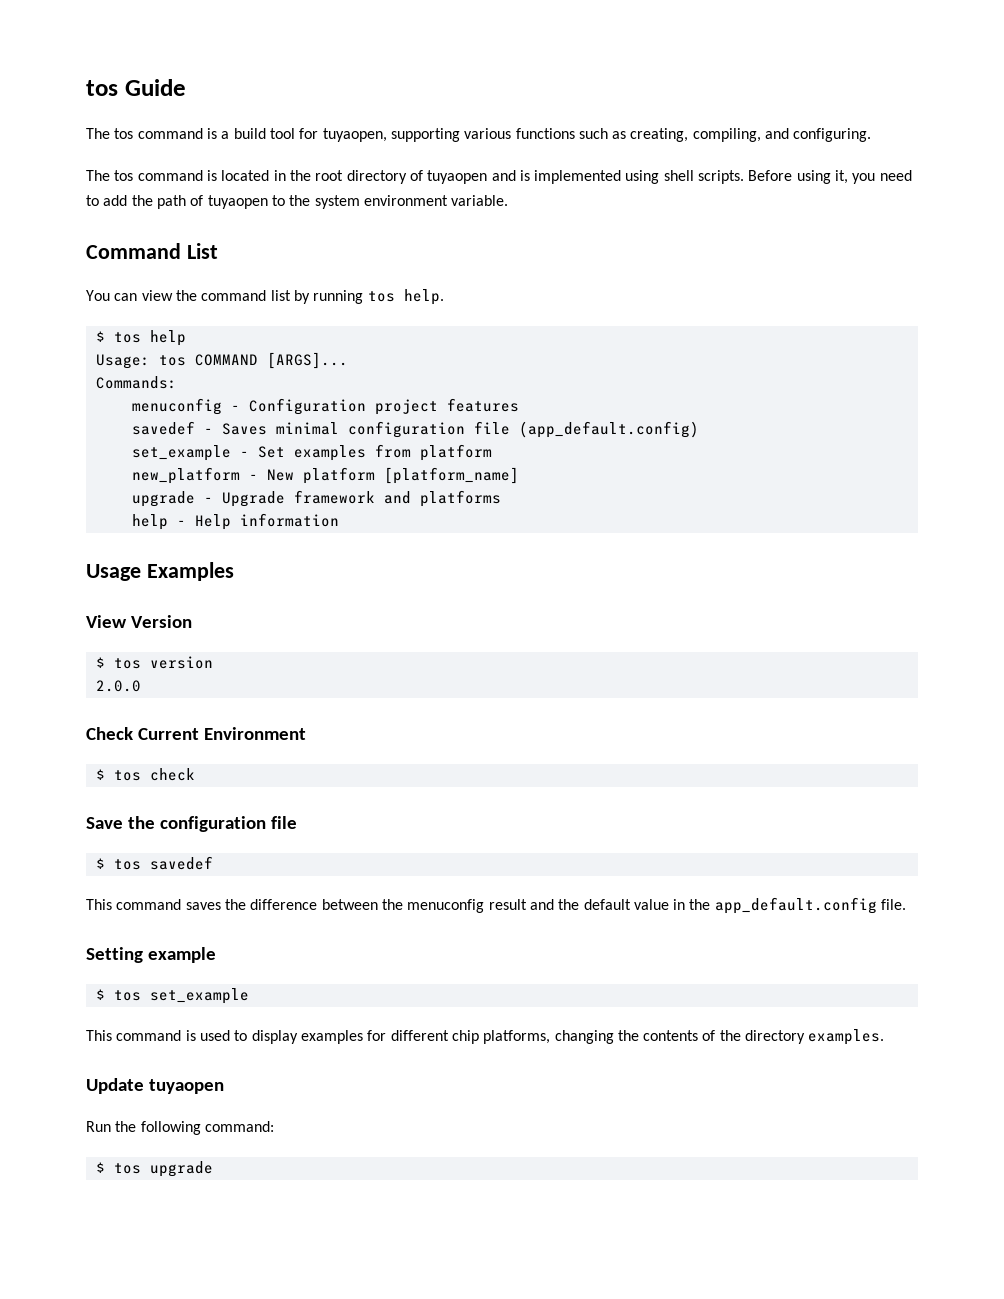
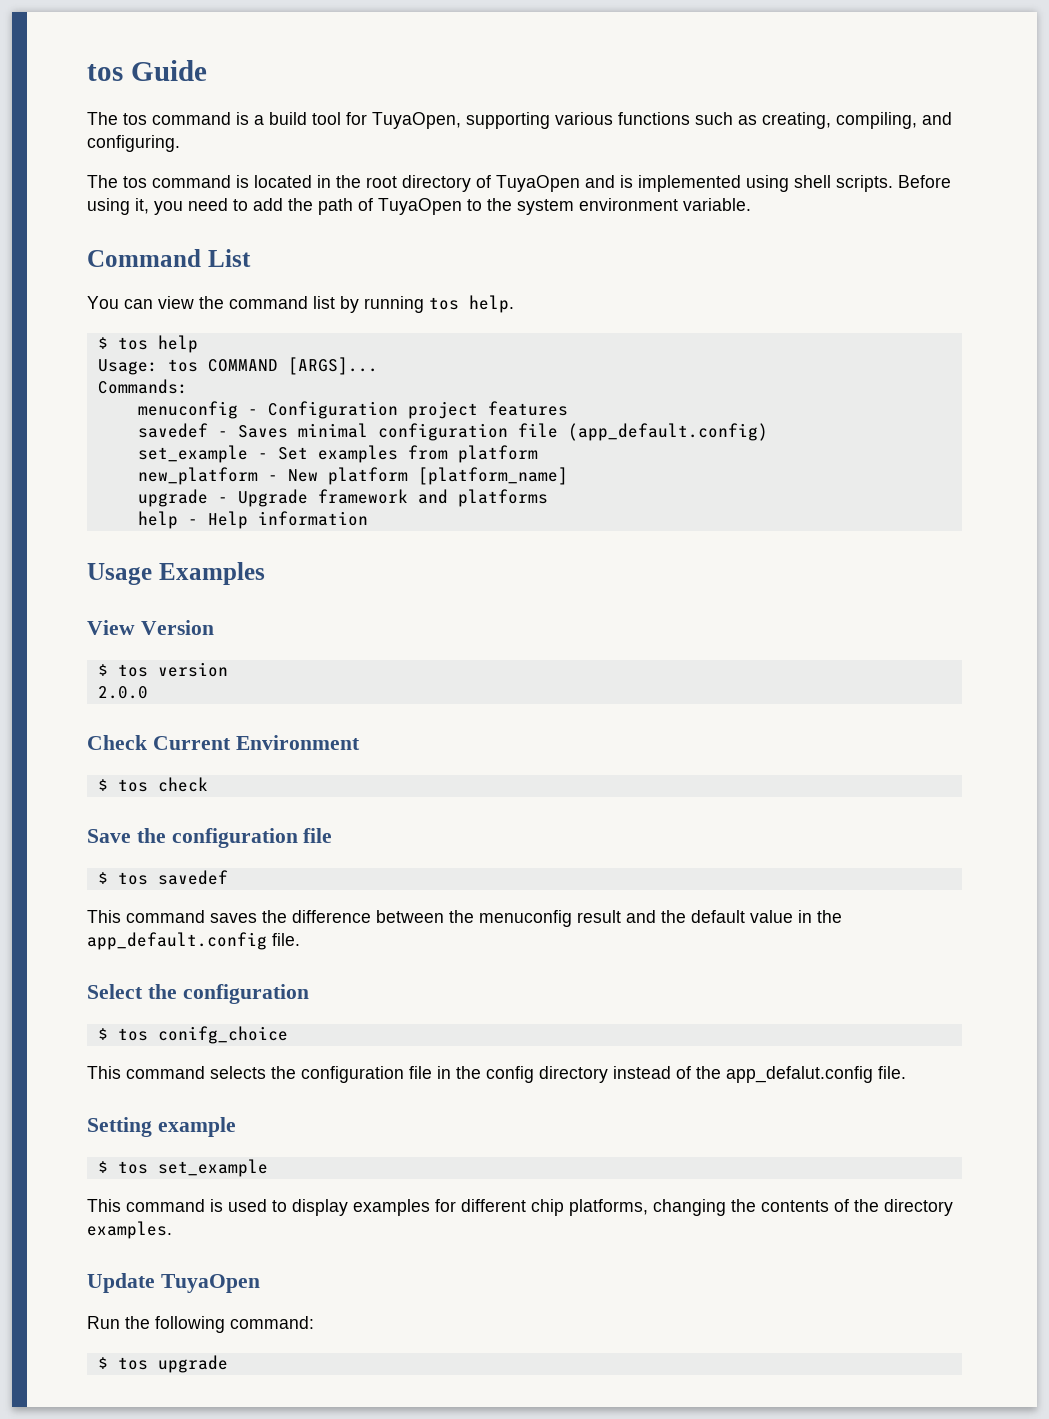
- The tos command is a build tool for tuyaopen, supporting various functions such as creating, compiling, and configuring.
+ The tos command is a build tool for TuyaOpen, supporting various functions such as creating, compiling, and configuring.
- The tos command is located in the root directory of tuyaopen and is implemented using shell scripts.
+ The tos command is located in the root directory of TuyaOpen and is implemented using shell scripts.
- Before using it, you need to add the path of tuyaopen to the system environment variable.
+ Before using it, you need to add the path of TuyaOpen to the system environment variable.
+ Select the configuration
+ $ tos conifg_choice
+ This command selects the configuration file in the config directory instead of the app_defalut.config file.
- Update tuyaopen
+ Update TuyaOpen

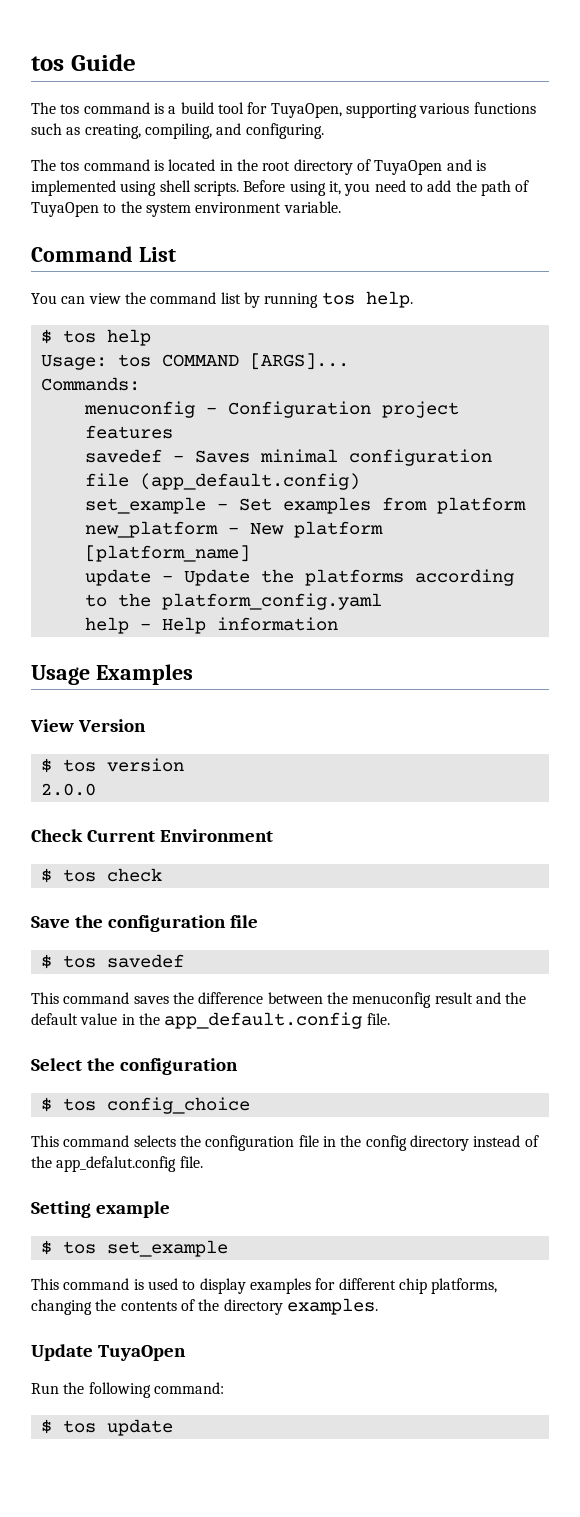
- upgrade - Upgrade framework and platforms
+ update - Update the platforms according to the platform_config.yaml
- $ tos conifg_choice
+ $ tos config_choice
- $ tos upgrade
+ $ tos update

